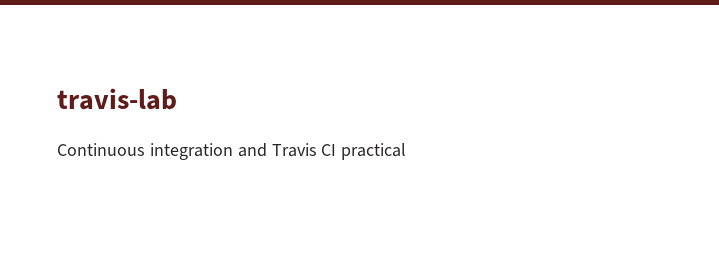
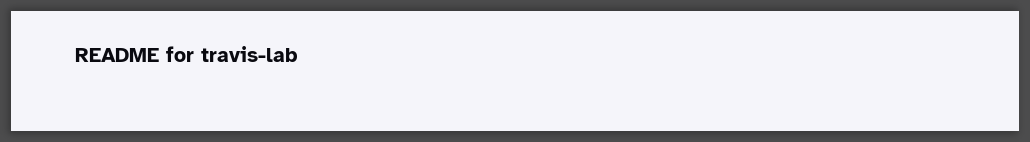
- travis-lab
+ README for travis-lab
- Continuous integration and Travis CI practical

